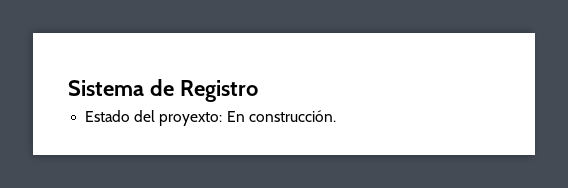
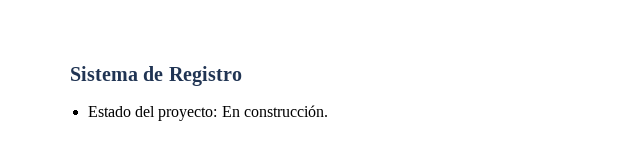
- Estado del proyexto: En construcción.
+ Estado del proyecto: En construcción.

